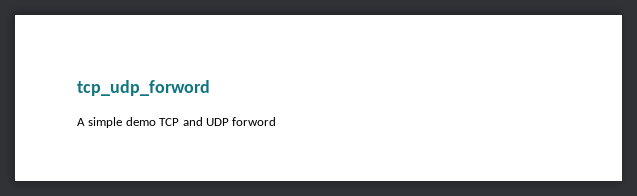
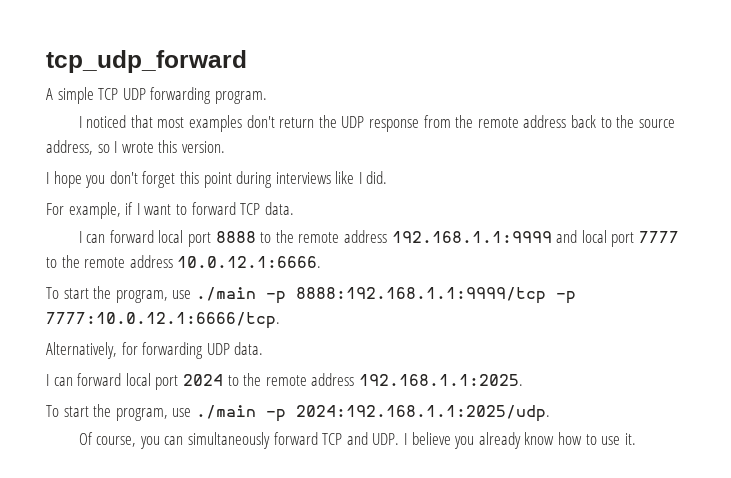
- tcp_udp_forword
+ tcp_udp_forward
- A simple demo TCP and UDP forword
+ A simple TCP UDP forwarding program.
+ I noticed that most examples don't return the UDP response from the remote address back to the source address, so I wrote this version.
+ I hope you don't forget this point during interviews like I did.
+ For example, if I want to forward TCP data.
+ I can forward local port 8888 to the remote address 192.168.1.1:9999 and local port 7777 to the remote address 10.0.12.1:6666.
+ To start the program, use ./main -p 8888:192.168.1.1:9999/tcp -p 7777:10.0.12.1:6666/tcp.
+ Alternatively, for forwarding UDP data.
+ I can forward local port 2024 to the remote address 192.168.1.1:2025.
+ To start the program, use ./main -p 2024:192.168.1.1:2025/udp.
+ Of course, you can simultaneously forward TCP and UDP. I believe you already know how to use it.

